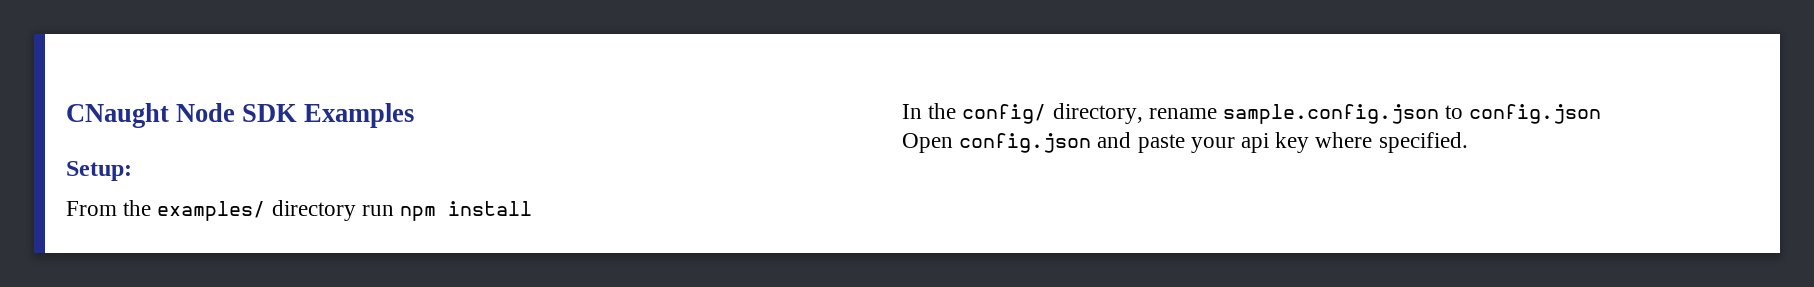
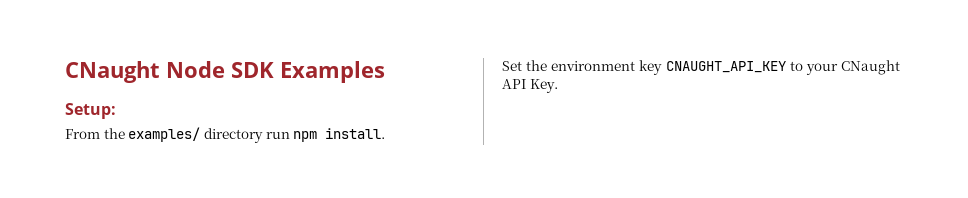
- From the examples/ directory run npm install
- In the config/ directory, rename sample.config.json to config.json
- Open config.json and paste your api key where specified.
+ From the examples/ directory run npm install.
+ Set the environment key CNAUGHT_API_KEY to your CNaught API Key.

